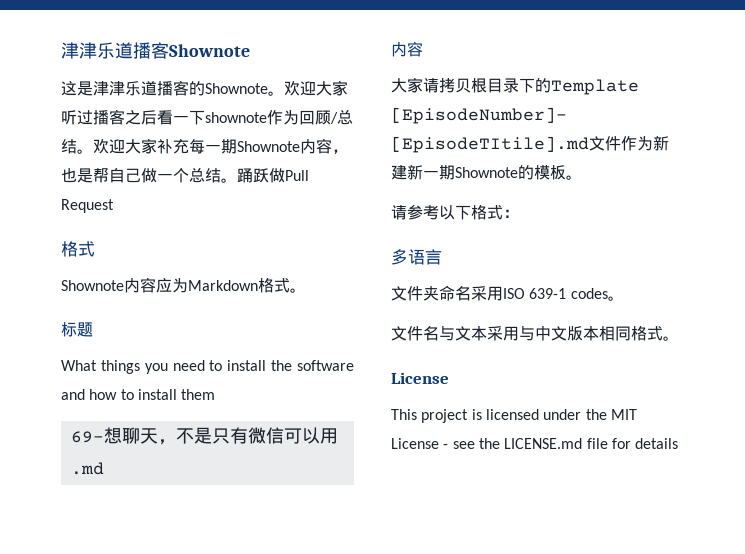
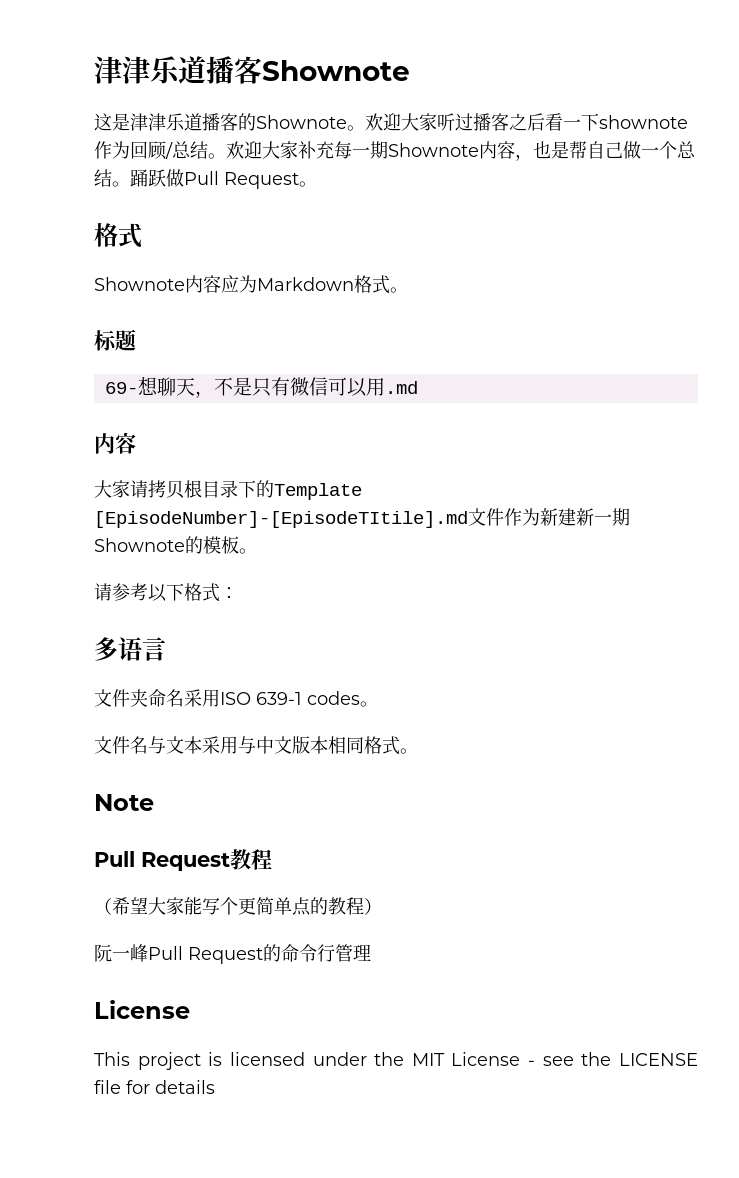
- 踊跃做Pull Request
+ 踊跃做Pull Request。
- What things you need to install the software and how to install them
+ Note
+ Pull Request教程
+ （希望大家能写个更简单点的教程）
+ 阮一峰Pull Request的命令行管理
- This project is licensed under the MIT License - see the LICENSE.md file for details
+ This project is licensed under the MIT License - see the LICENSE file for details

